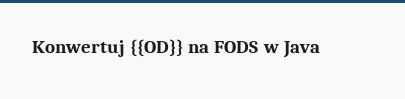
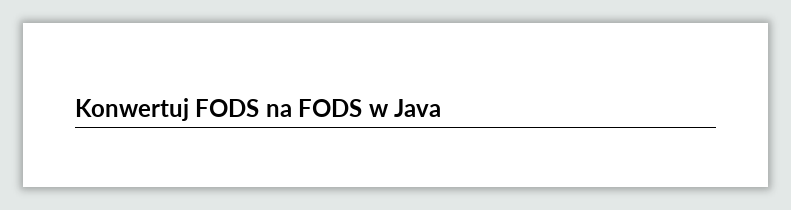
- Konwertuj {{OD}} na FODS w Java
+ Konwertuj FODS na FODS w Java

